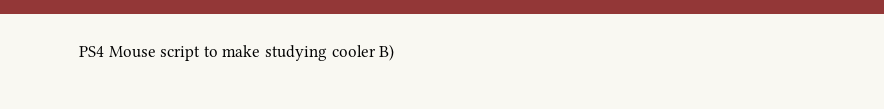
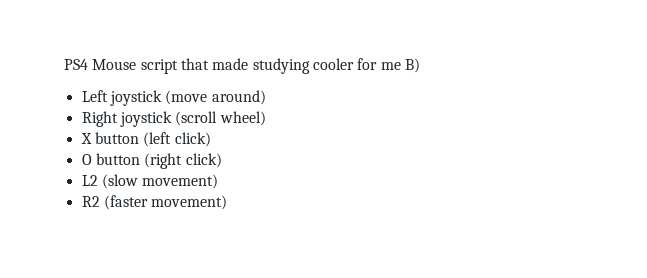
- PS4 Mouse script to make studying cooler B)
+ PS4 Mouse script that made studying cooler for me B)
+ Left joystick (move around)
+ Right joystick (scroll wheel)
+ X button (left click)
+ O button (right click)
+ L2 (slow movement)
+ R2 (faster movement)

